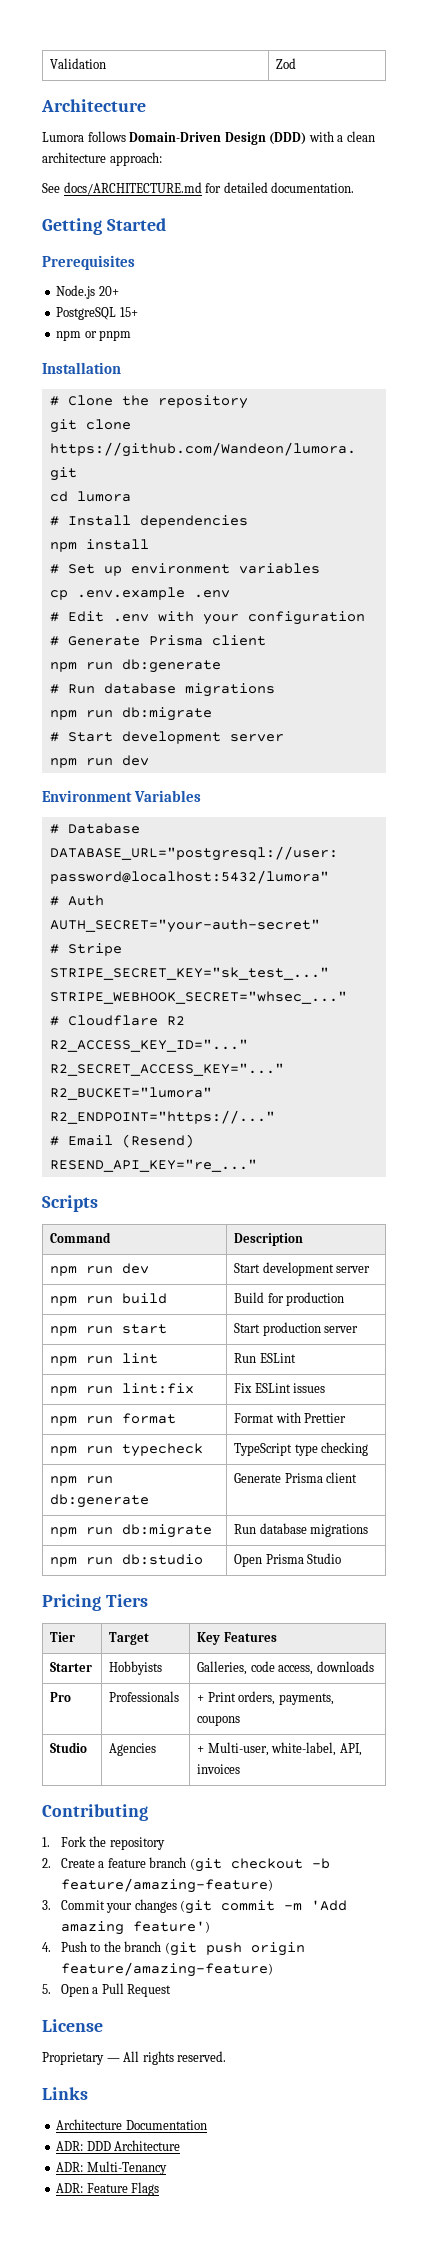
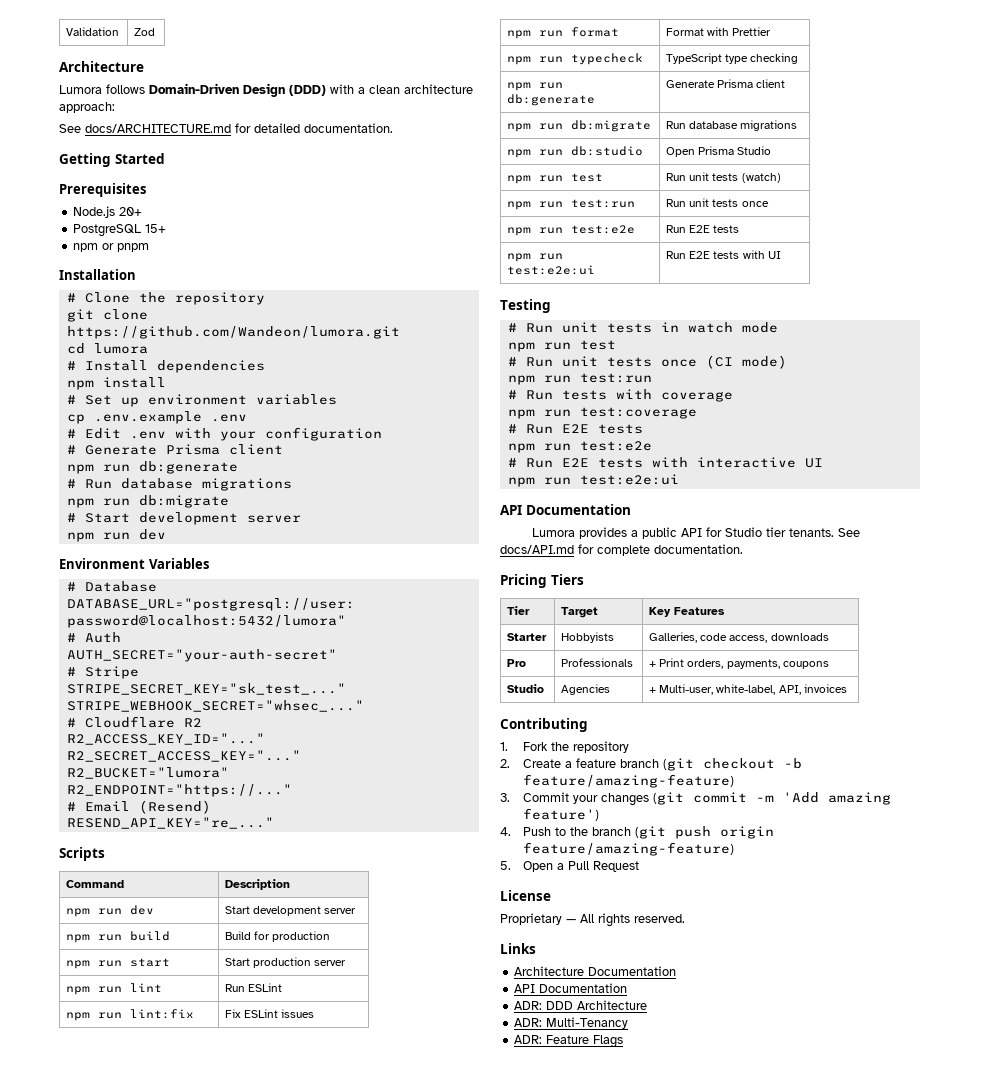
+ npm run test | Run unit tests (watch)
+ npm run test:run | Run unit tests once
+ npm run test:e2e | Run E2E tests
+ npm run test:e2e:ui | Run E2E tests with UI
+ Testing
+ # Run unit tests in watch mode
+ npm run test
+ # Run unit tests once (CI mode)
+ npm run test:run
+ # Run tests with coverage
+ npm run test:coverage
+ # Run E2E tests
+ npm run test:e2e
+ # Run E2E tests with interactive UI
+ npm run test:e2e:ui
+ API Documentation
+ Lumora provides a public API for Studio tier tenants. See docs/API.md for complete documentation.
  Architecture Documentation
+ API Documentation

